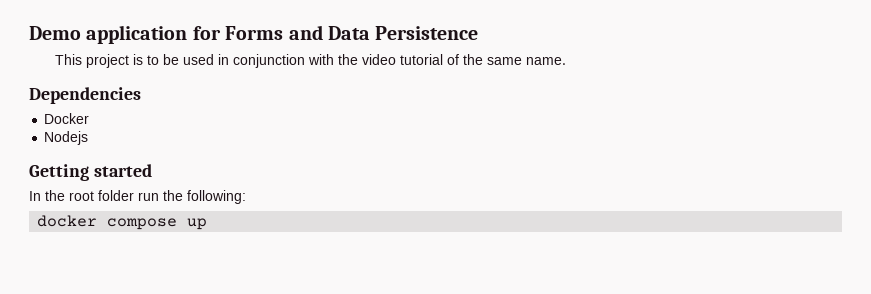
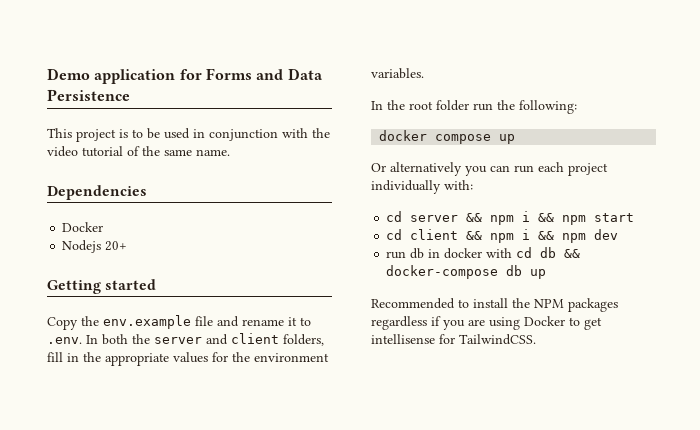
- Nodejs
+ Nodejs 20+
+ Copy the env.example file and rename it to .env. In both the server and client folders, fill in the appropriate values for the environment variables.
+ Or alternatively you can run each project individually with:
+ cd server && npm i && npm start
+ cd client && npm i && npm dev
+ run db in docker with cd db && docker-compose db up
+ Recommended to install the NPM packages regardless if you are using Docker to get intellisense for TailwindCSS.

